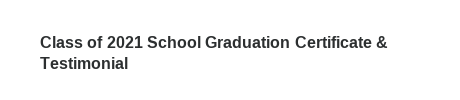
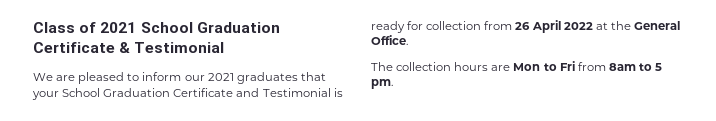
+ We are pleased to inform our 2021 graduates that your School Graduation Certificate and Testimonial is ready for collection from 26 April 2022 at the General Office.
+ The collection hours are Mon to Fri from 8am to 5 pm.

